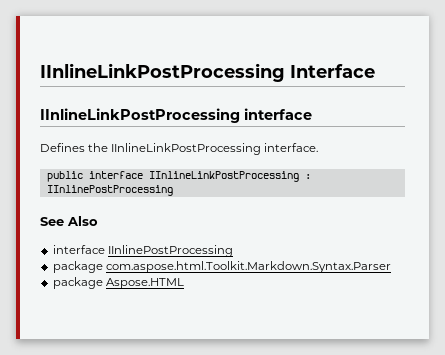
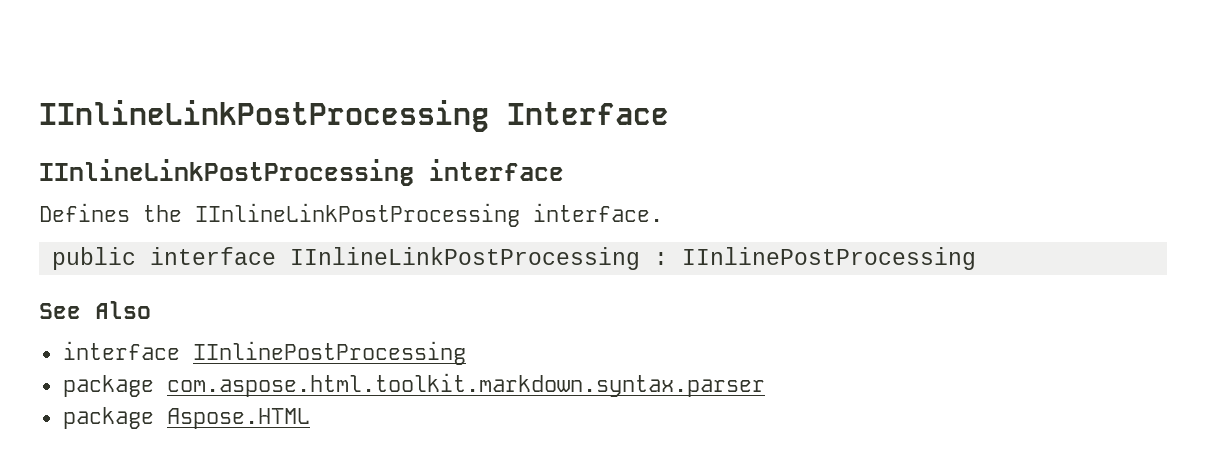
- package com.aspose.html.Toolkit.Markdown.Syntax.Parser
+ package com.aspose.html.toolkit.markdown.syntax.parser

